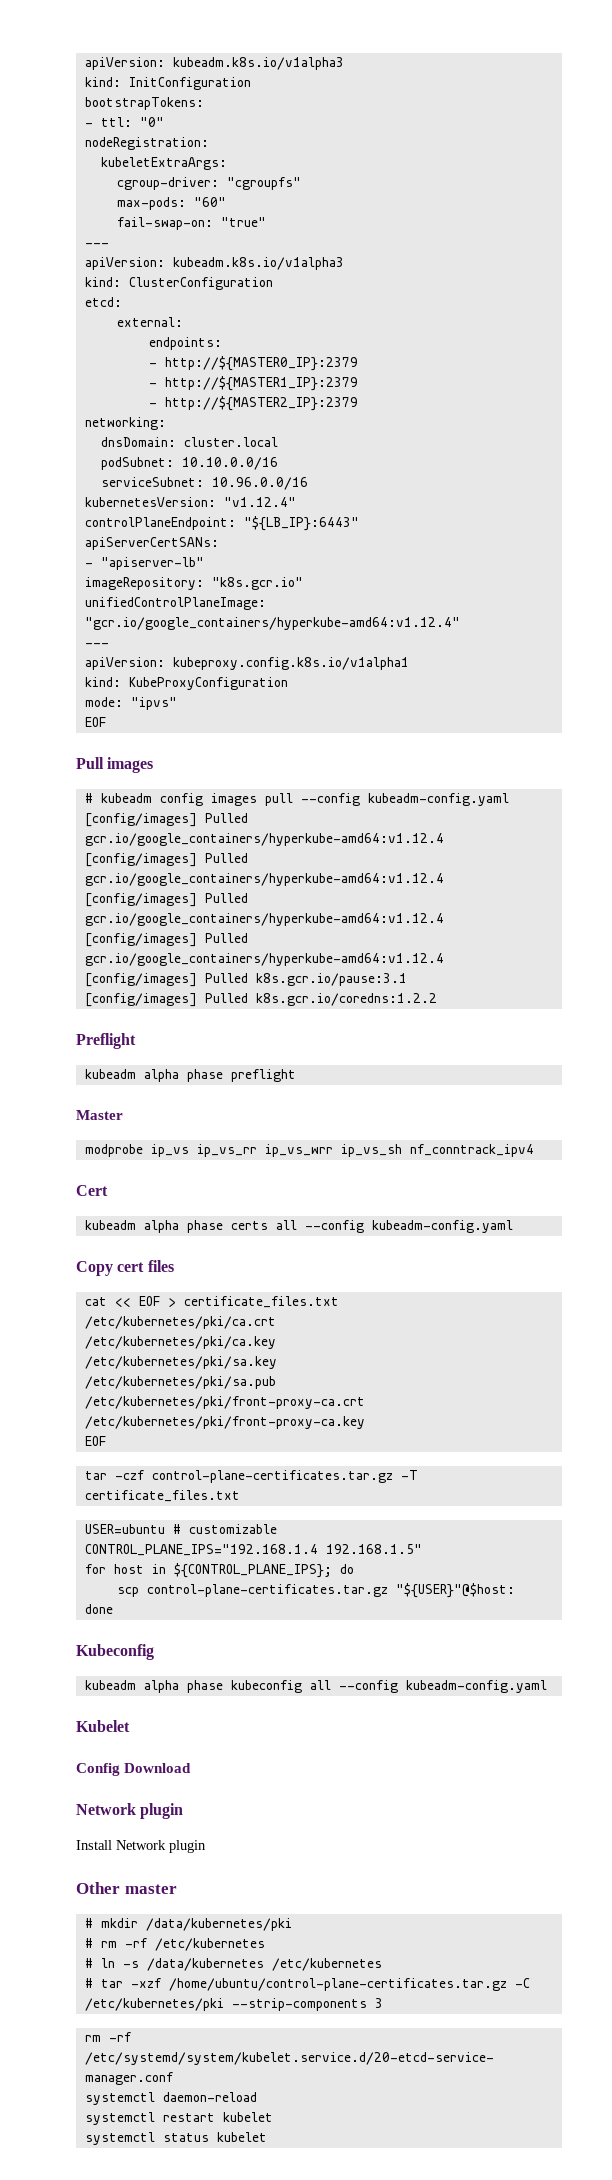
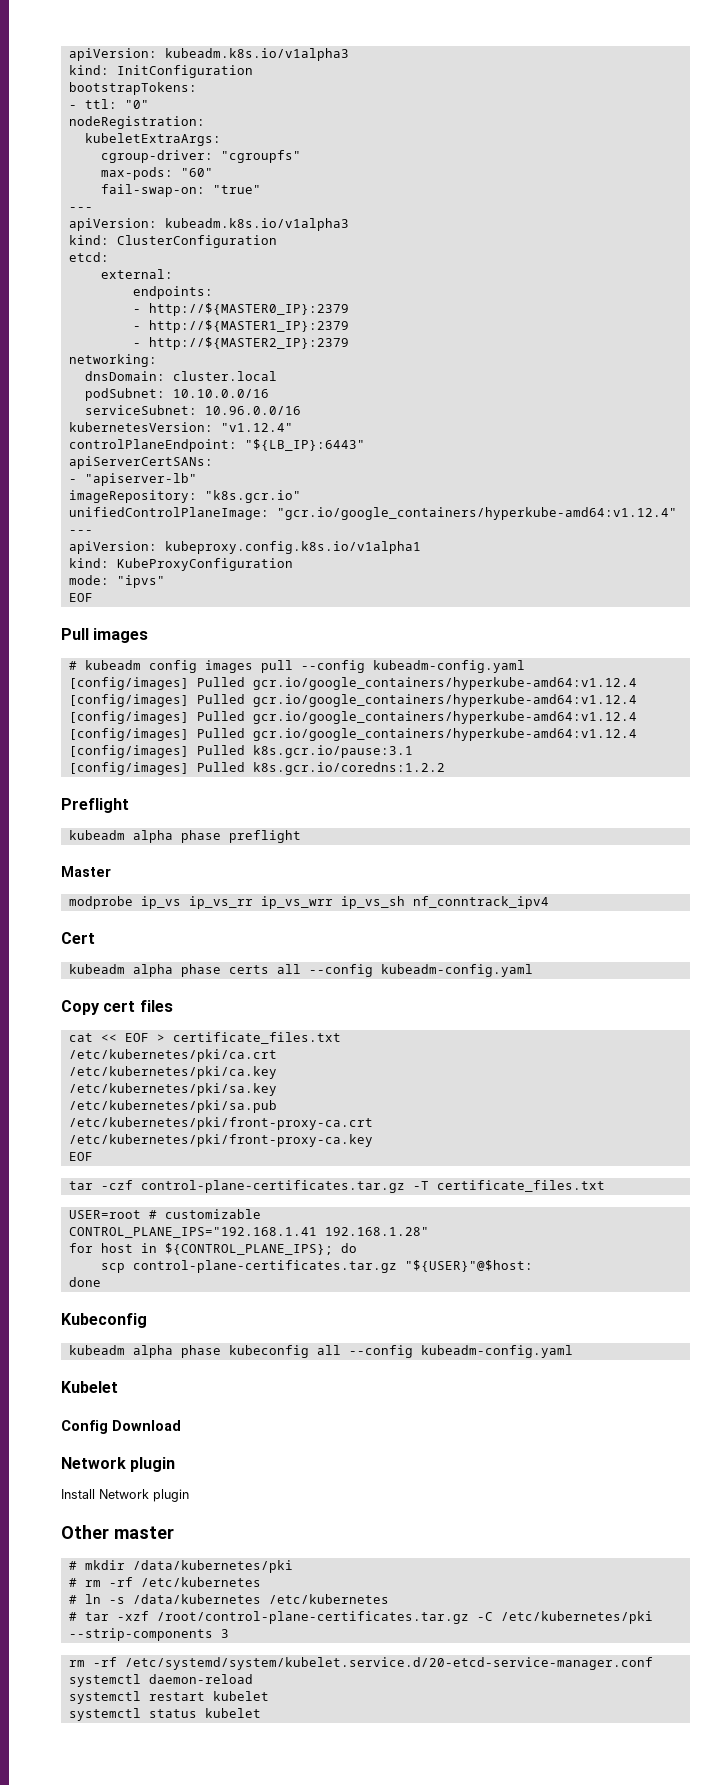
- USER=ubuntu # customizable
+ USER=root # customizable
- CONTROL_PLANE_IPS="192.168.1.4 192.168.1.5"
+ CONTROL_PLANE_IPS="192.168.1.41 192.168.1.28"
- # tar -xzf /home/ubuntu/control-plane-certificates.tar.gz -C /etc/kubernetes/pki --strip-components 3
+ # tar -xzf /root/control-plane-certificates.tar.gz -C /etc/kubernetes/pki --strip-components 3

